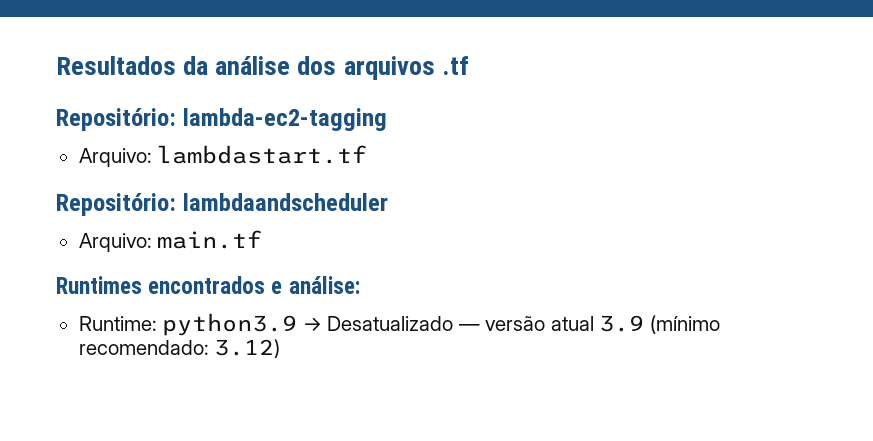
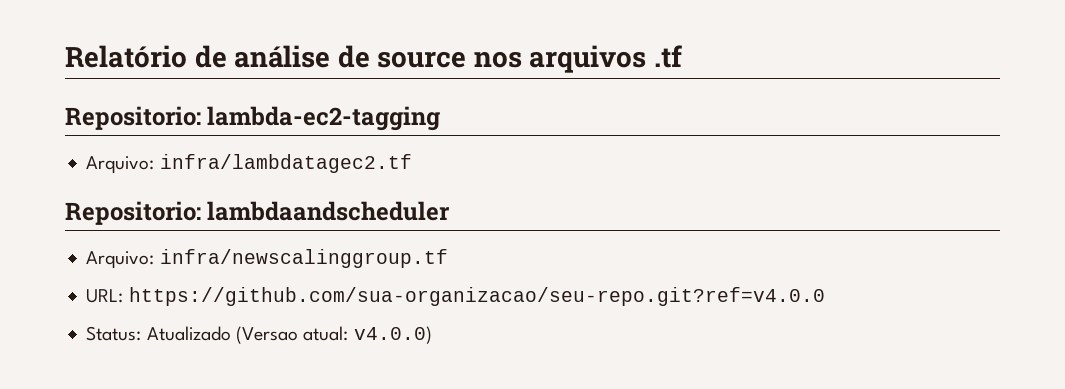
- Resultados da análise dos arquivos .tf
+ Relatório de análise de source nos arquivos .tf
- Repositório: lambda-ec2-tagging
+ Repositorio: lambda-ec2-tagging
- Arquivo: lambdastart.tf
- Repositório: lambdaandscheduler
+ Arquivo: infra/lambdatagec2.tf
+ Repositorio: lambdaandscheduler
- Arquivo: main.tf
- Runtimes encontrados e análise:
- Runtime: python3.9 → Desatualizado — versão atual 3.9 (mínimo recomendado: 3.12)
+ Arquivo: infra/newscalinggroup.tf
+ URL: https://github.com/sua-organizacao/seu-repo.git?ref=v4.0.0
+ Status: Atualizado (Versao atual: v4.0.0)

